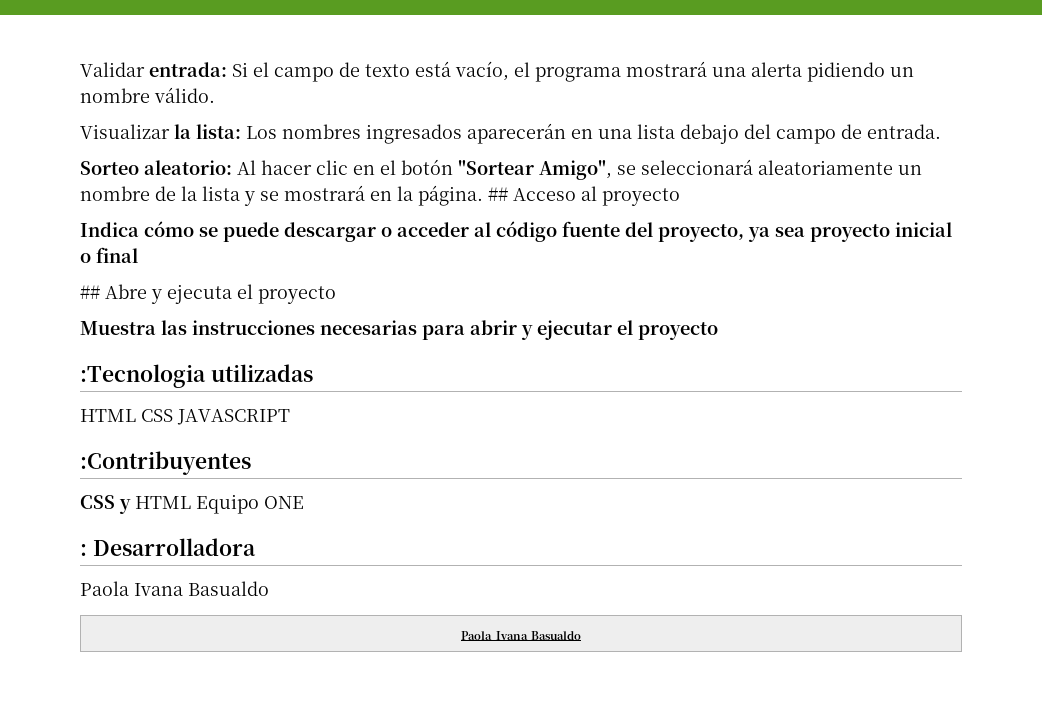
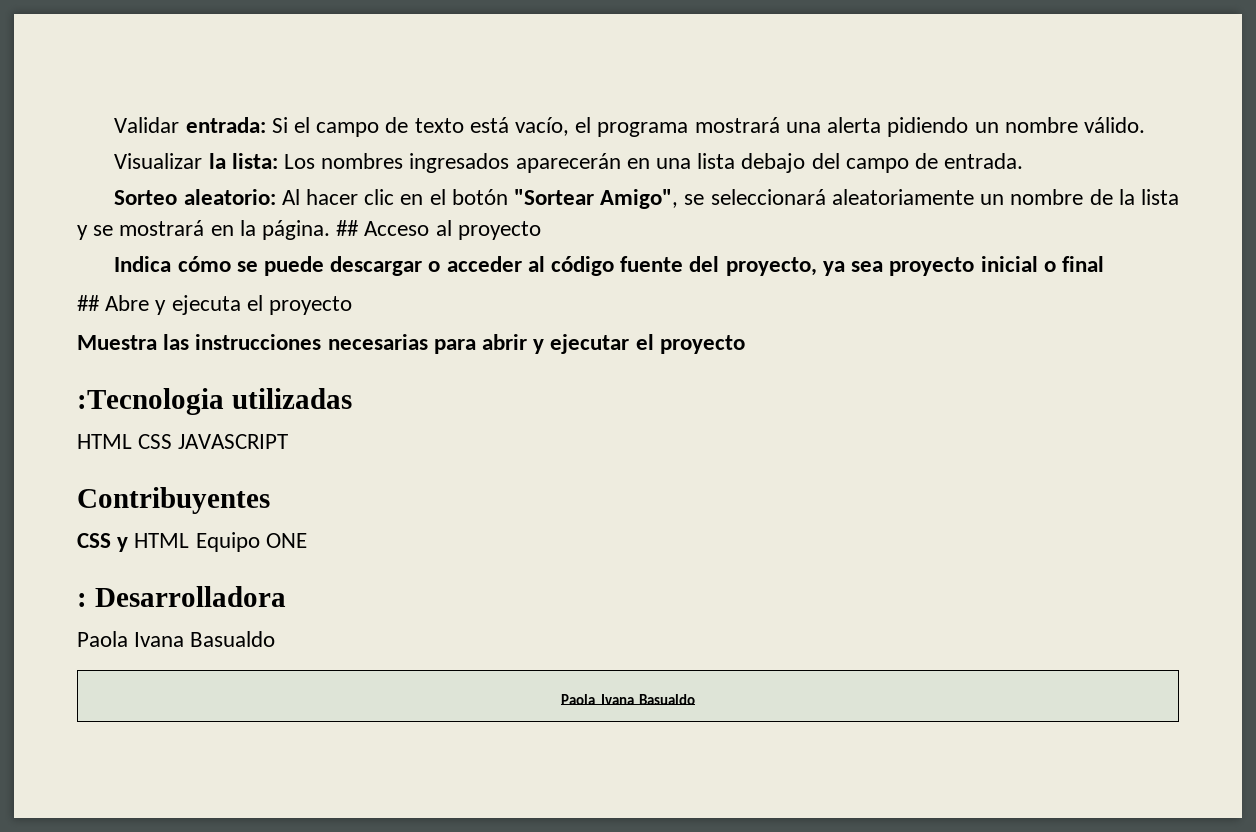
- :Contribuyentes
+ Contribuyentes

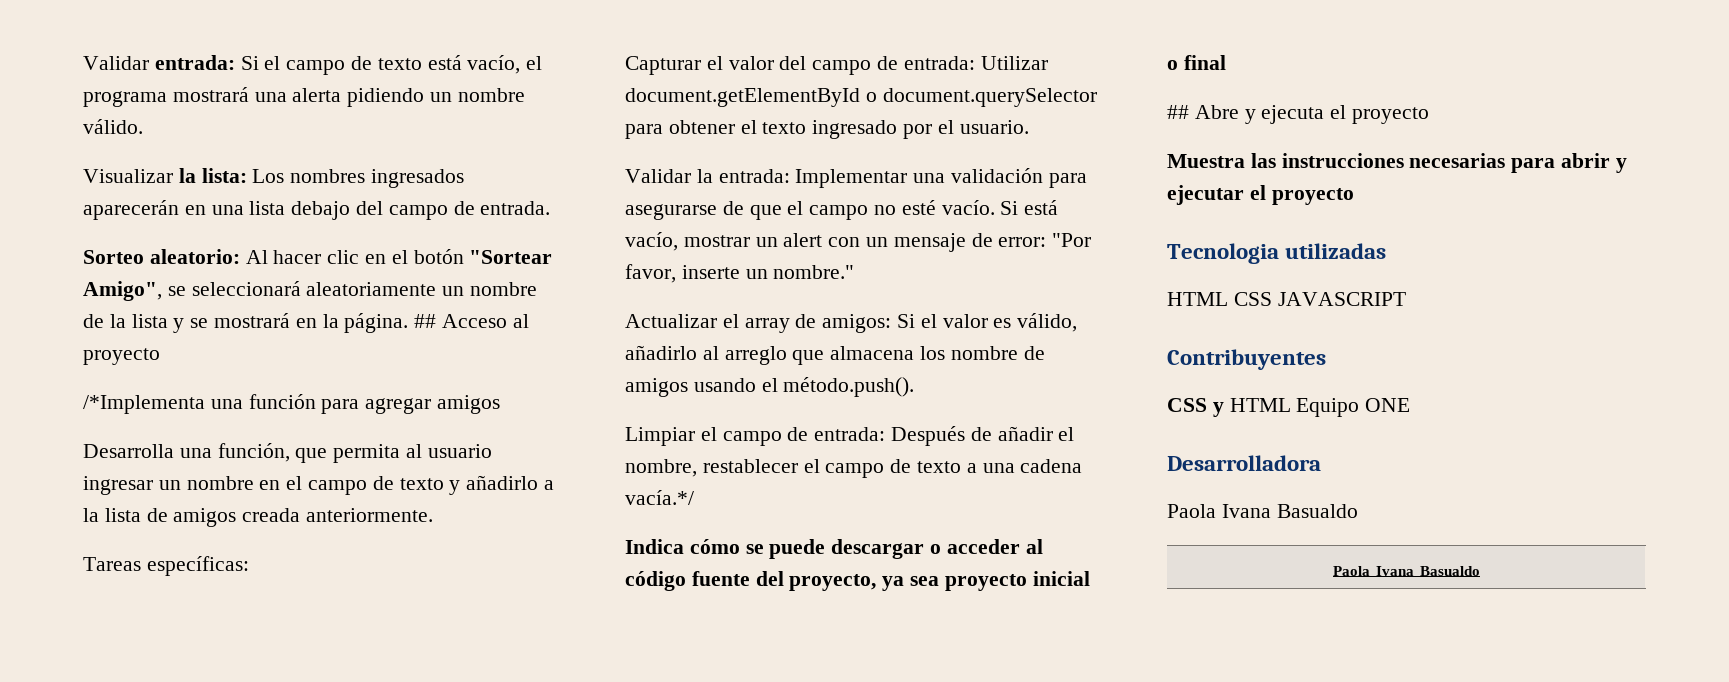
+ /*Implementa una función para agregar amigos
+ Desarrolla una función, que permita al usuario ingresar un nombre en el campo de texto y añadirlo a la lista de amigos creada anteriormente.
+ Tareas específicas:
+ Capturar el valor del campo de entrada: Utilizar document.getElementById o document.querySelector para obtener el texto ingresado por el usuario.
+ Validar la entrada: Implementar una validación para asegurarse de que el campo no esté vacío. Si está vacío, mostrar un alert con un mensaje de error: "Por favor, inserte un nombre."
+ Actualizar el array de amigos: Si el valor es válido, añadirlo al arreglo que almacena los nombre de amigos usando el método.push().
+ Limpiar el campo de entrada: Después de añadir el nombre, restablecer el campo de texto a una cadena vacía.*/
- :Tecnologia utilizadas
+ Tecnologia utilizadas
- : Desarrolladora
+ Desarrolladora

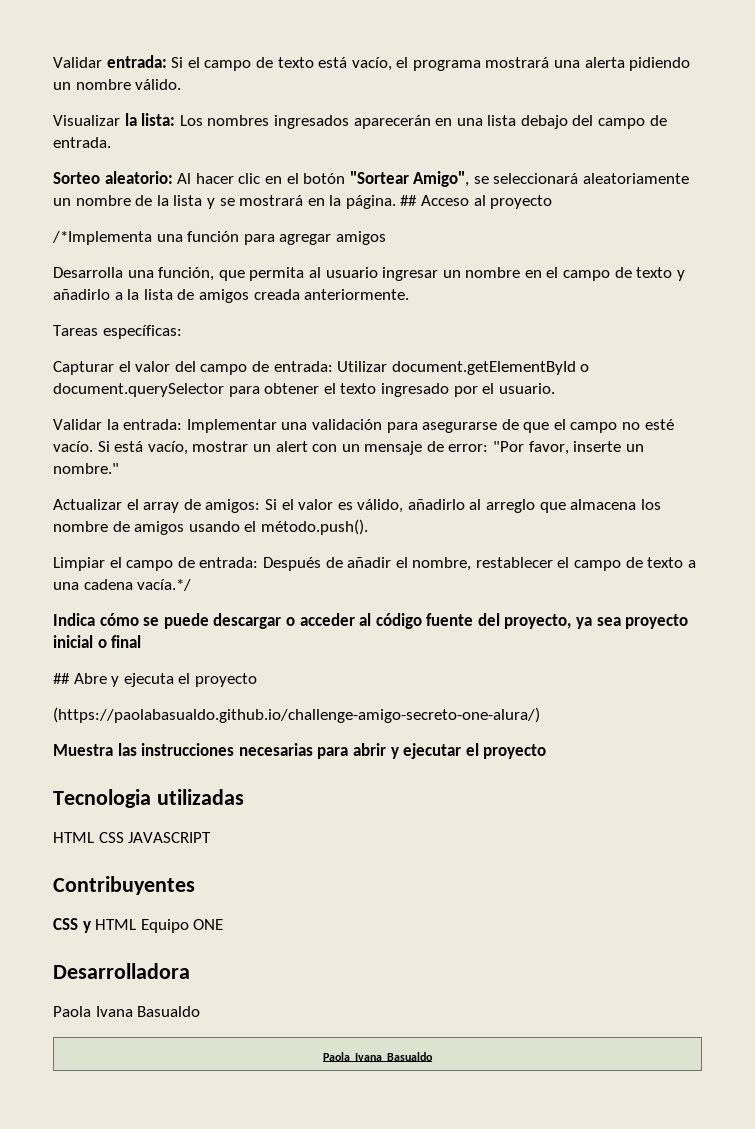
+ (https://paolabasualdo.github.io/challenge-amigo-secreto-one-alura/)

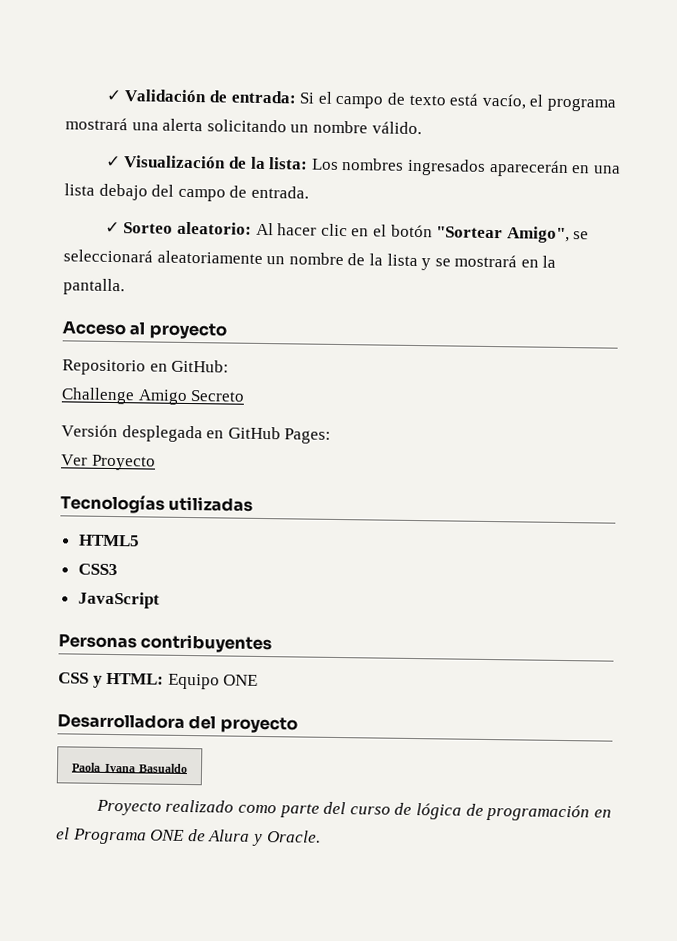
- Validar entrada: Si el campo de texto está vacío, el programa mostrará una alerta pidiendo un nombre válido.
+ ✓ Validación de entrada: Si el campo de texto está vacío, el programa mostrará una alerta solicitando un nombre válido.
- Visualizar la lista: Los nombres ingresados aparecerán en una lista debajo del campo de entrada.
+ ✓ Visualización de la lista: Los nombres ingresados aparecerán en una lista debajo del campo de entrada.
- Sorteo aleatorio: Al hacer clic en el botón "Sortear Amigo", se seleccionará aleatoriamente un nombre de la lista y se mostrará en la página. ## Acceso al proyecto
+ ✓ Sorteo aleatorio: Al hacer clic en el botón "Sortear Amigo", se seleccionará aleatoriamente un nombre de la lista y se mostrará en la pantalla.
+ Acceso al proyecto
- /*Implementa una función para agregar amigos
- Desarrolla una función, que permita al usuario ingresar un nombre en el campo de texto y añadirlo a la lista de amigos creada anteriormente.
- Tareas específicas:
- Capturar el valor del campo de entrada: Utilizar document.getElementById o document.querySelector para obtener el texto ingresado por el usuario.
- Validar la entrada: Implementar una validación para asegurarse de que el campo no esté vacío. Si está vacío, mostrar un alert con un mensaje de error: "Por favor, inserte un nombre."
- Actualizar el array de amigos: Si el valor es válido, añadirlo al arreglo que almacena los nombre de amigos usando el método.push().
- Limpiar el campo de entrada: Después de añadir el nombre, restablecer el campo de texto a una cadena vacía.*/
- Indica cómo se puede descargar o acceder al código fuente del proyecto, ya sea proyecto inicial o final
- ## Abre y ejecuta el proyecto
- (https://paolabasualdo.github.io/challenge-amigo-secreto-one-alura/)
- Muestra las instrucciones necesarias para abrir y ejecutar el proyecto
- Tecnologia utilizadas
- HTML CSS JAVASCRIPT
- Contribuyentes
+ Repositorio en GitHub:
+ Challenge Amigo Secreto
+ Versión desplegada en GitHub Pages:
+ Ver Proyecto
+ Tecnologías utilizadas
+ HTML5
+ CSS3
+ JavaScript
+ Personas contribuyentes
- CSS y HTML Equipo ONE
+ CSS y HTML: Equipo ONE
- Desarrolladora
+ Desarrolladora del proyecto
  Paola Ivana Basualdo
- Paola Ivana Basualdo
+ Proyecto realizado como parte del curso de lógica de programación en el Programa ONE de Alura y Oracle.

